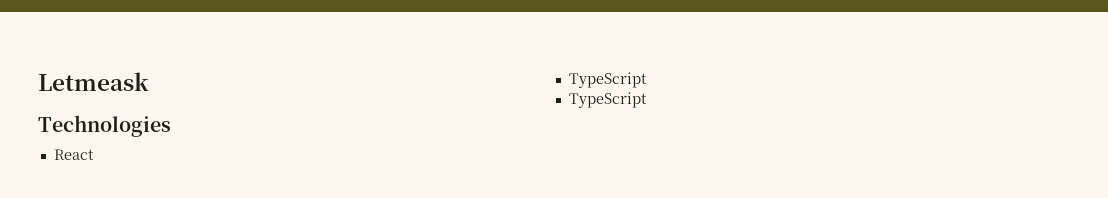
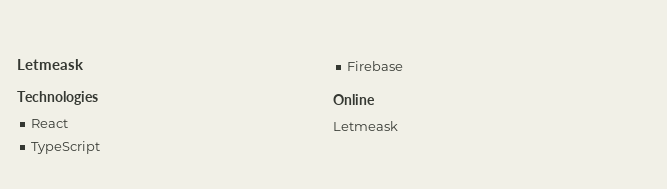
  React
  TypeScript
- TypeScript
+ Firebase
+ Online
+ Letmeask

